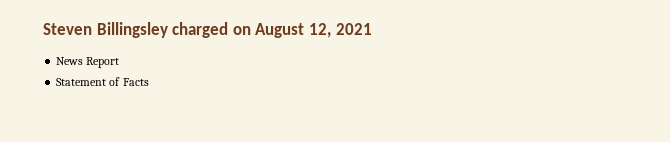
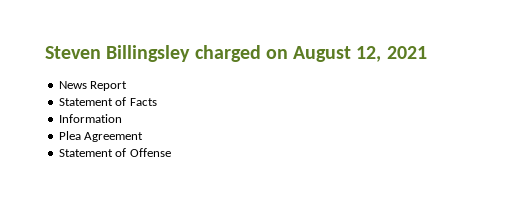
+ Information
+ Plea Agreement
+ Statement of Offense

